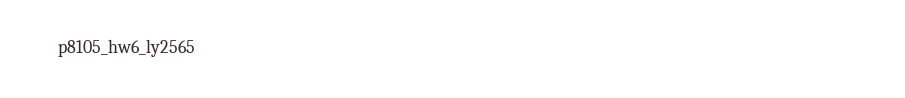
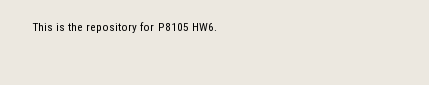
- p8105_hw6_ly2565
+ This is the repository for P8105 HW6.

